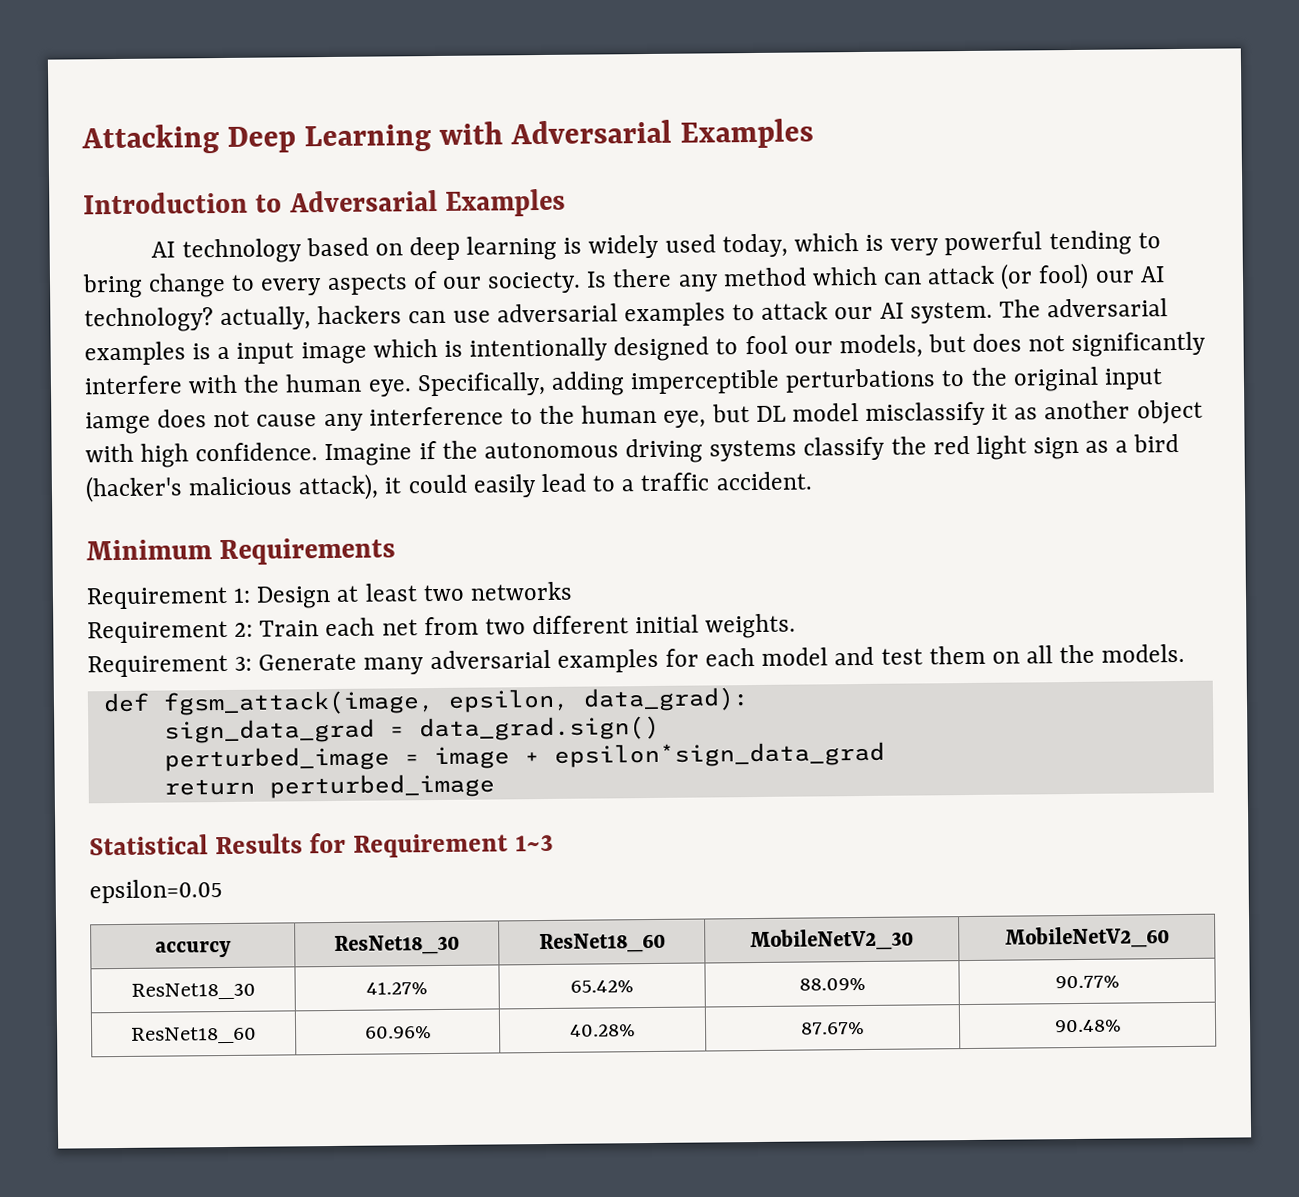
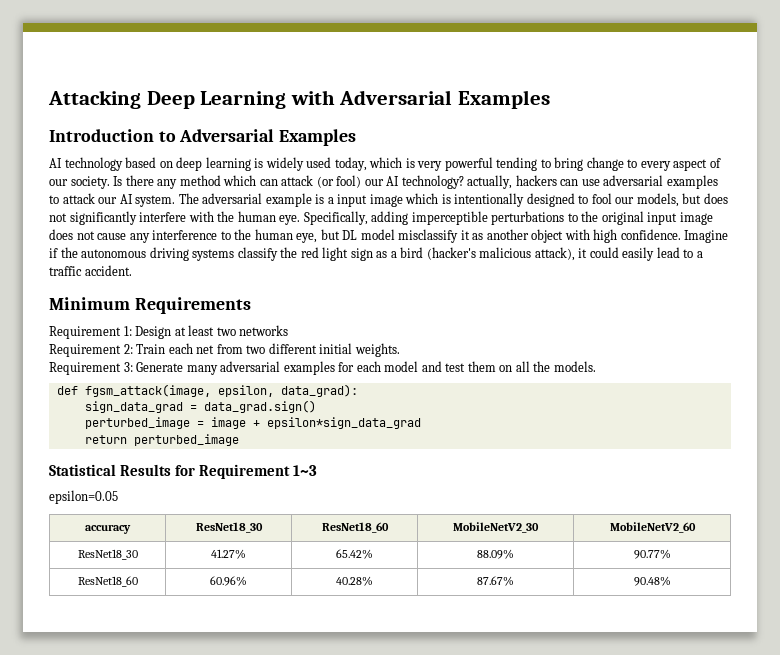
- AI technology based on deep learning is widely used today, which is very powerful tending to bring change to every aspects of our sociecty.
+ AI technology based on deep learning is widely used today, which is very powerful tending to bring change to every aspect of our society.
- The adversarial examples is a input image which is intentionally designed to fool our models, but does not significantly interfere with the human eye.
+ The adversarial example is a input image which is intentionally designed to fool our models, but does not significantly interfere with the human eye.
- Specifically, adding imperceptible perturbations to the original input iamge does not cause any interference to the human eye, but DL model misclassify it as another object with high confidence.
+ Specifically, adding imperceptible perturbations to the original input image does not cause any interference to the human eye, but DL model misclassify it as another object with high confidence.
- accurcy | ResNet18_30 | ResNet18_60 | MobileNetV2_30 | MobileNetV2_60
+ accuracy | ResNet18_30 | ResNet18_60 | MobileNetV2_30 | MobileNetV2_60

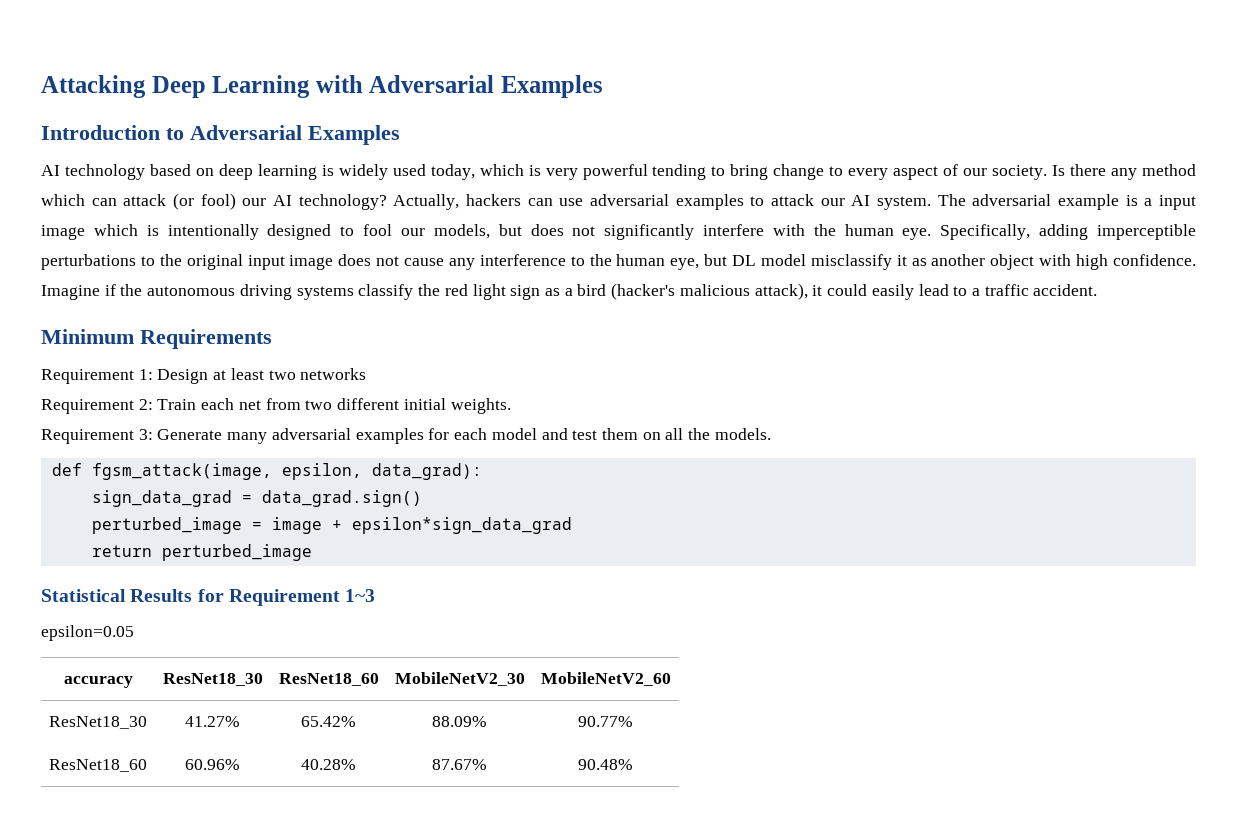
- Is there any method which can attack (or fool) our AI technology? actually, hackers can use adversarial examples to attack our AI system.
+ Is there any method which can attack (or fool) our AI technology? Actually, hackers can use adversarial examples to attack our AI system.

